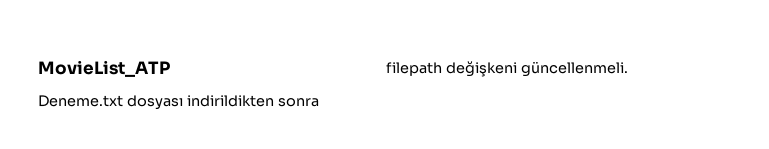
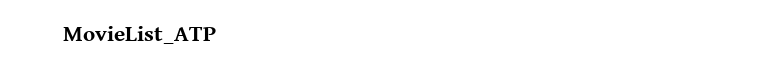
- Deneme.txt dosyası indirildikten sonra filepath değişkeni güncellenmeli.

